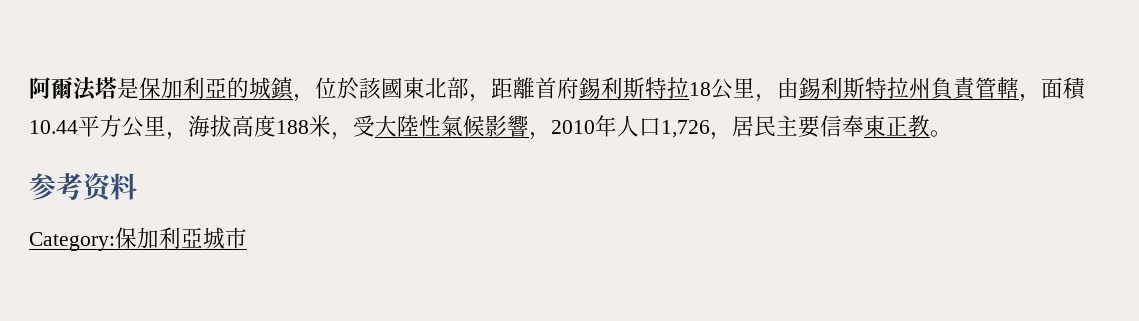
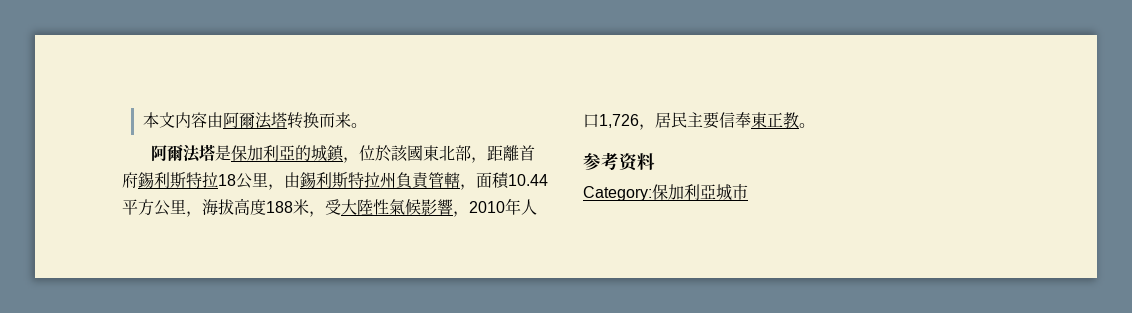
+ 本文内容由阿爾法塔转换而来。

